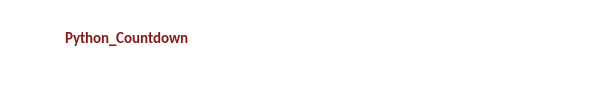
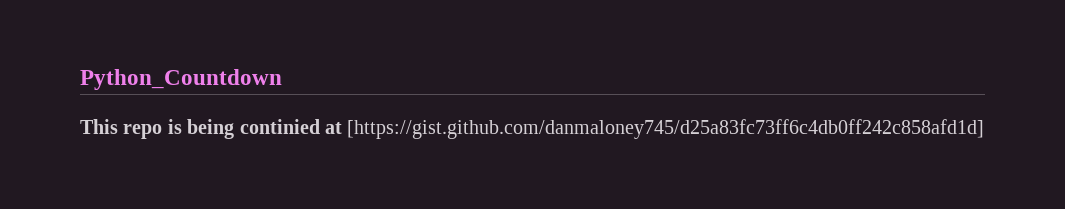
+ This repo is being continied at [https://gist.github.com/danmaloney745/d25a83fc73ff6c4db0ff242c858afd1d]

